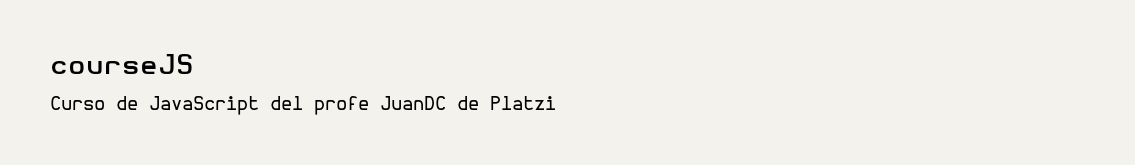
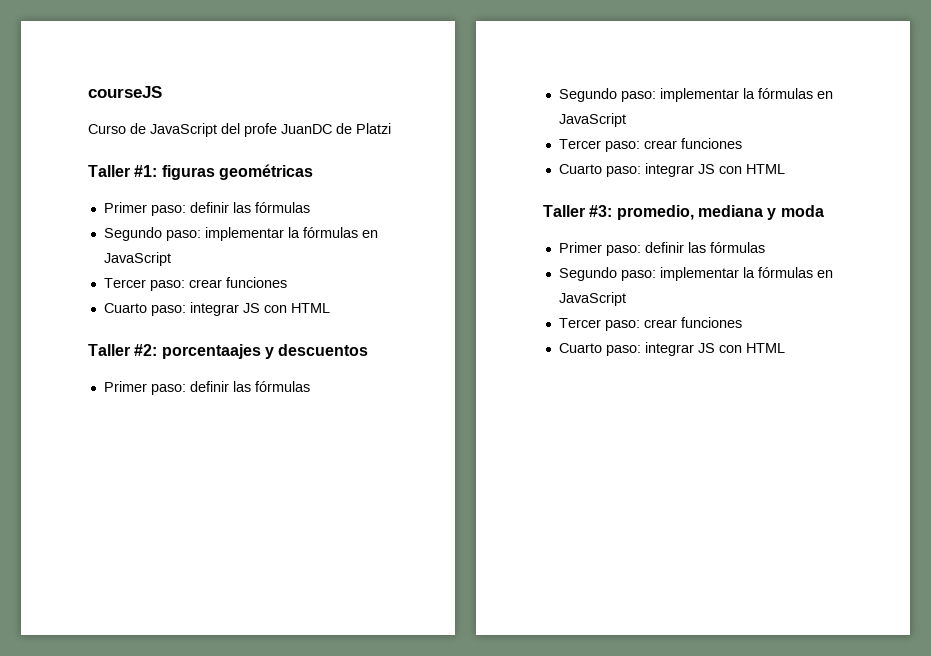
+ Taller #1: figuras geométricas
+ Primer paso: definir las fórmulas
+ Segundo paso: implementar la fórmulas en JavaScript
+ Tercer paso: crear funciones
+ Cuarto paso: integrar JS con HTML
+ Taller #2: porcentaajes y descuentos
+ Primer paso: definir las fórmulas
+ Segundo paso: implementar la fórmulas en JavaScript
+ Tercer paso: crear funciones
+ Cuarto paso: integrar JS con HTML
+ Taller #3: promedio, mediana y moda
+ Primer paso: definir las fórmulas
+ Segundo paso: implementar la fórmulas en JavaScript
+ Tercer paso: crear funciones
+ Cuarto paso: integrar JS con HTML

